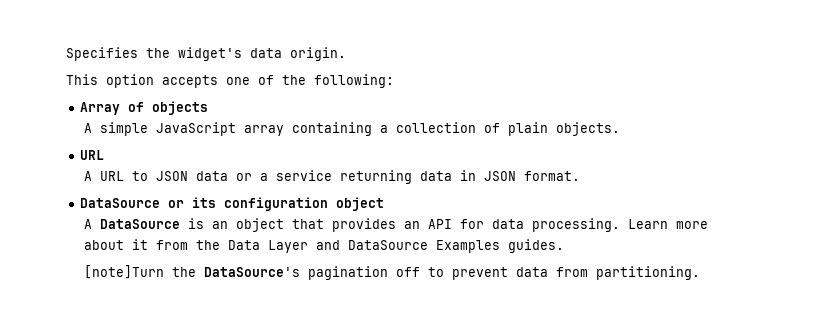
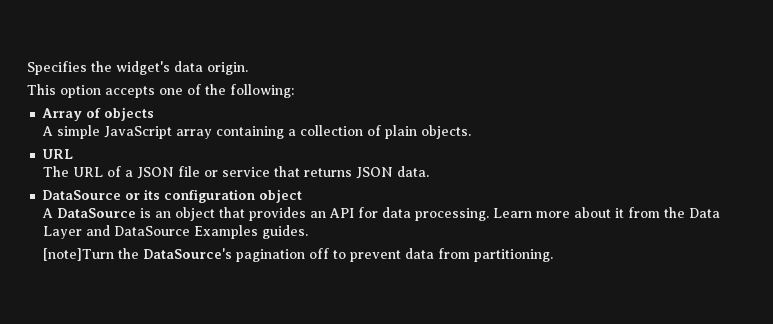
- A URL to JSON data or a service returning data in JSON format.
+ The URL of a JSON file or service that returns JSON data.

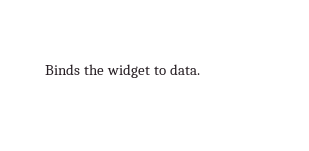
- Specifies the widget's data origin.
- This option accepts one of the following:
- Array of objects
- A simple JavaScript array containing a collection of plain objects.
- URL
- The URL of a JSON file or service that returns JSON data.
- DataSource or its configuration object
- A DataSource is an object that provides an API for data processing. Learn more about it from the Data Layer and DataSource Examples guides.
- [note]Turn the DataSource's pagination off to prevent data from partitioning.
+ Binds the widget to data.

